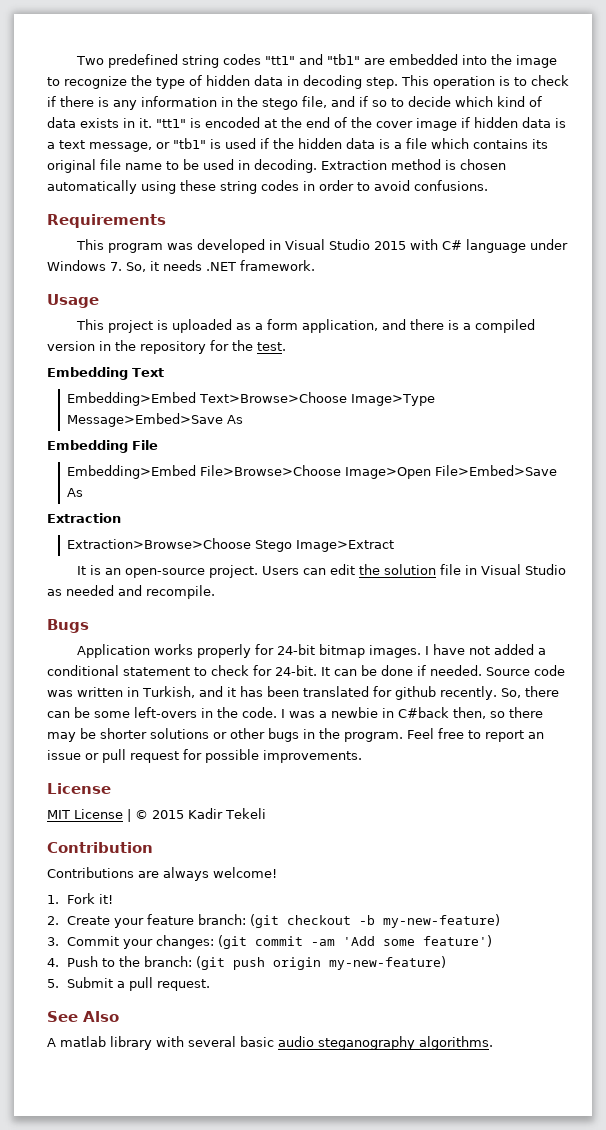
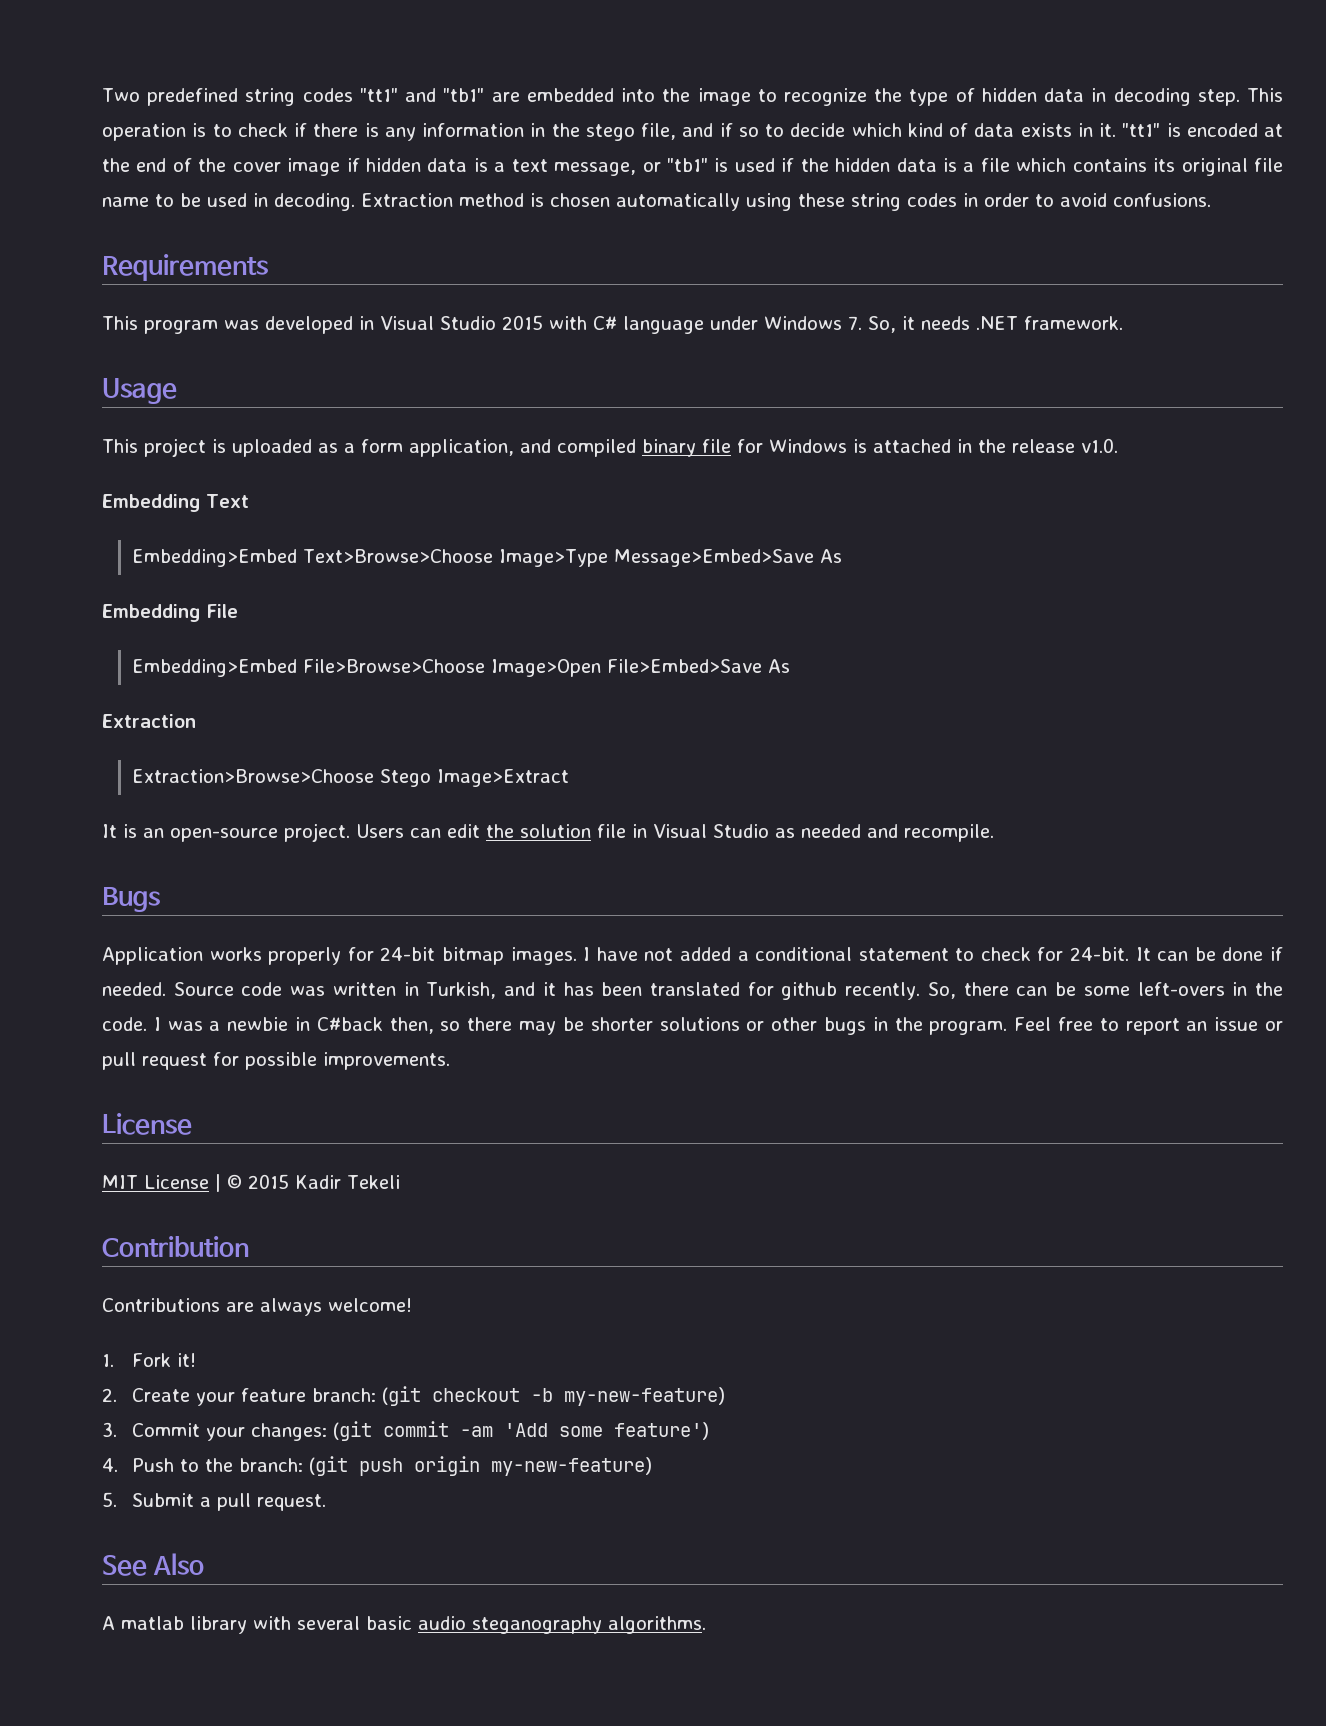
- This project is uploaded as a form application, and there is a compiled version in the repository for the test.
+ This project is uploaded as a form application, and compiled binary file for Windows is attached in the release v1.0.

